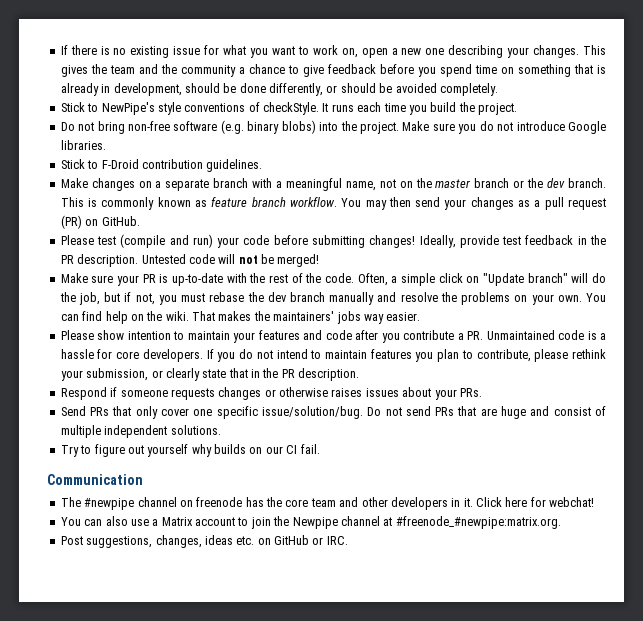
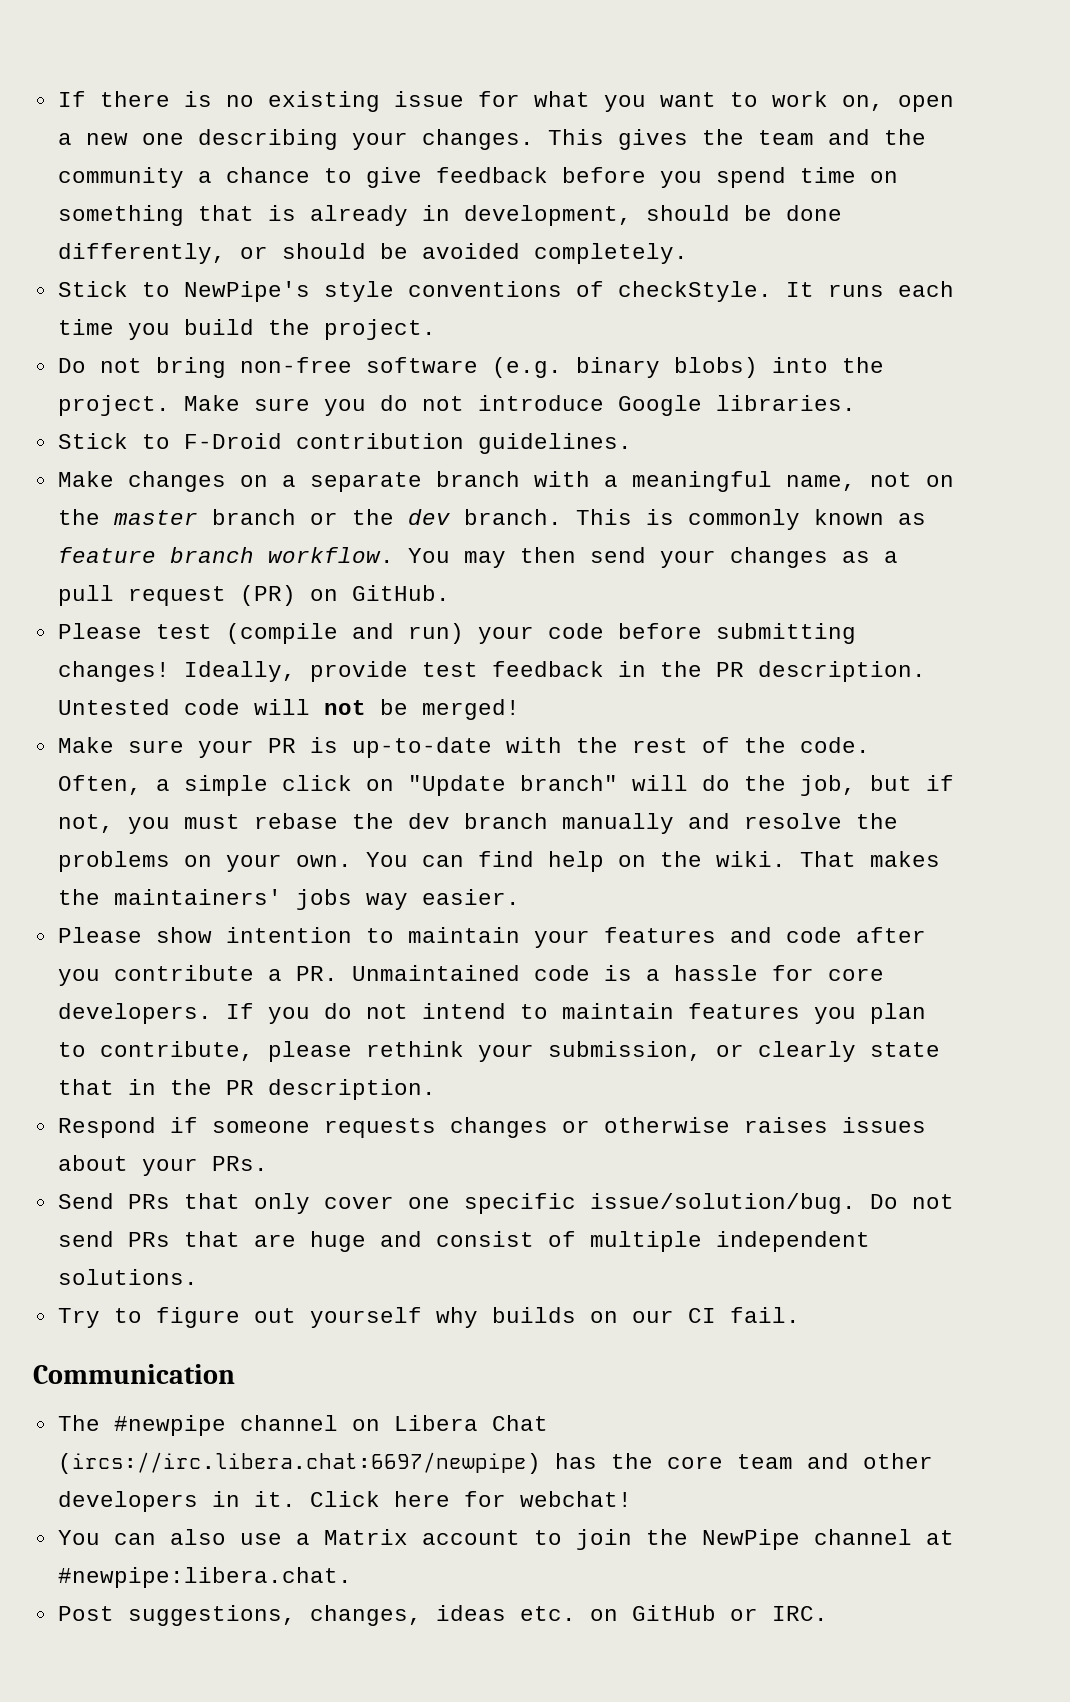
- The #newpipe channel on freenode has the core team and other developers in it.
+ The #newpipe channel on Libera Chat (ircs://irc.libera.chat:6697/newpipe) has the core team and other developers in it.
- You can also use a Matrix account to join the Newpipe channel at #freenode_#newpipe:matrix.org.
+ You can also use a Matrix account to join the NewPipe channel at #newpipe:libera.chat.

